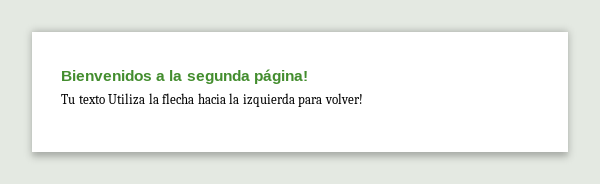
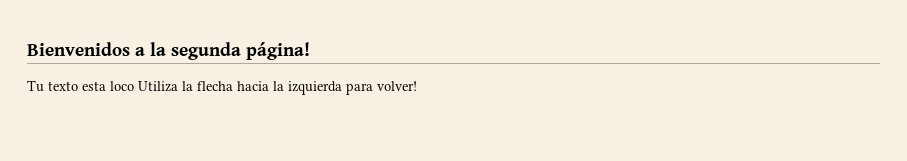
- Tu texto Utiliza la flecha hacia la izquierda para volver!
+ Tu texto esta loco Utiliza la flecha hacia la izquierda para volver!

